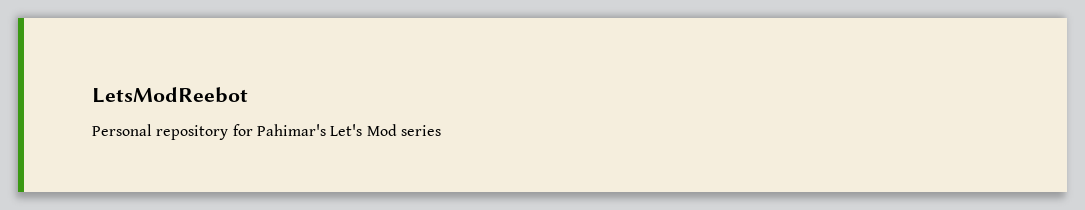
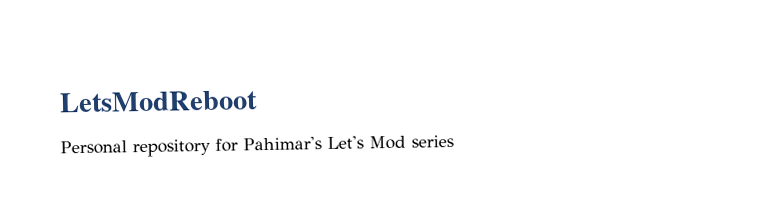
- LetsModReebot
+ LetsModReboot

